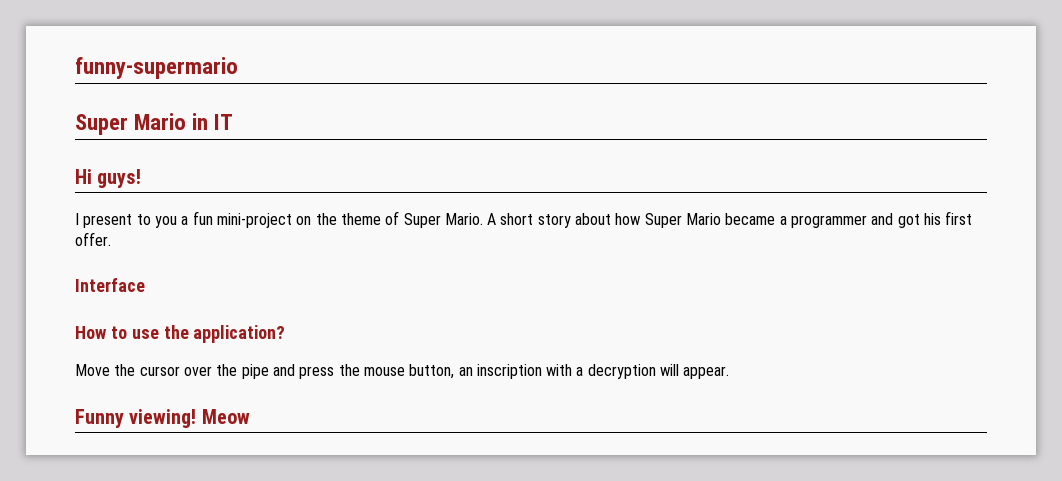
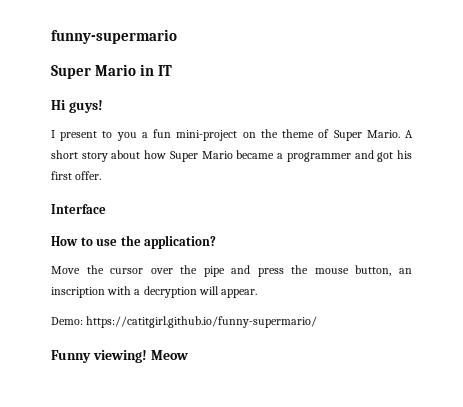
+ Demo: https://catitgirl.github.io/funny-supermario/

